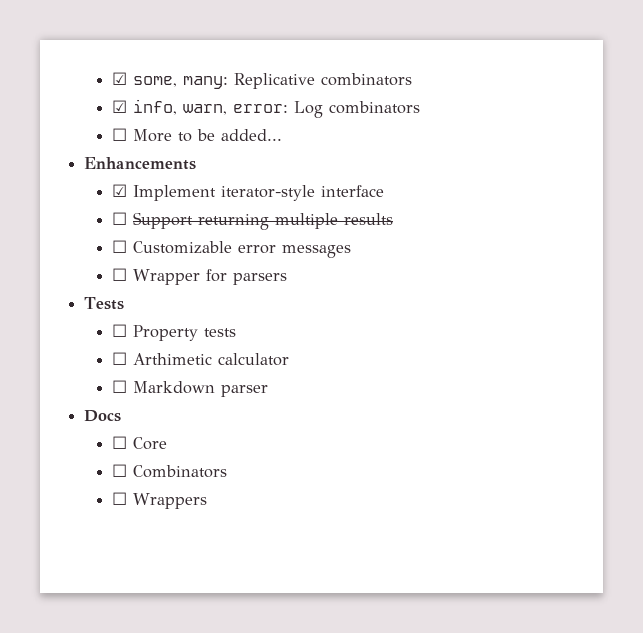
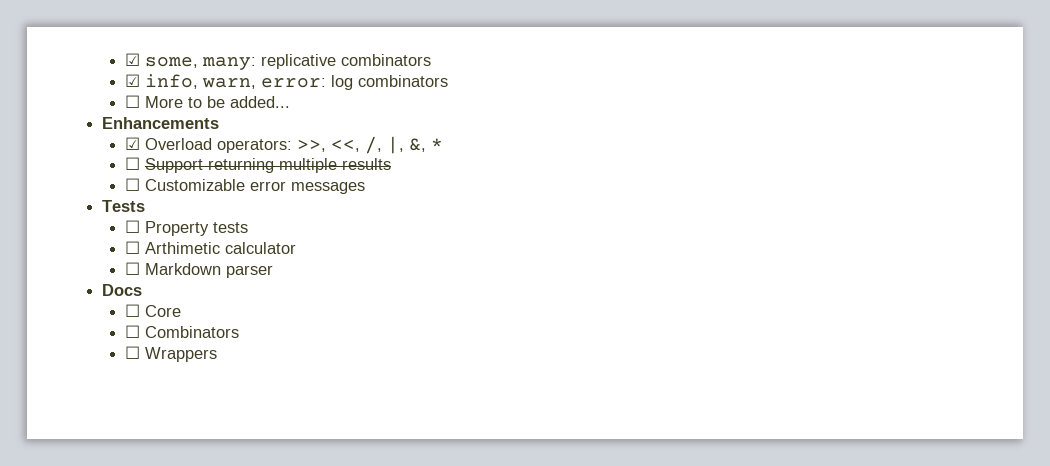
- ☑ some, many: Replicative combinators
+ ☑ some, many: replicative combinators
- ☑ info, warn, error: Log combinators
+ ☑ info, warn, error: log combinators
- ☑ Implement iterator-style interface
+ ☑ Overload operators: >>, <<, /, |, &, *
- ☐ Wrapper for parsers

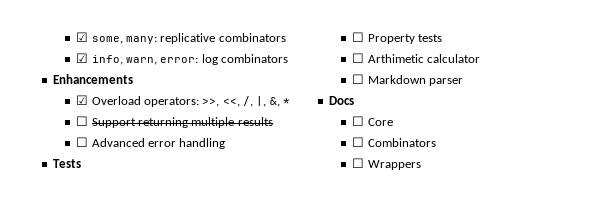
- ☐ More to be added...
- ☐ Customizable error messages
+ ☐ Advanced error handling

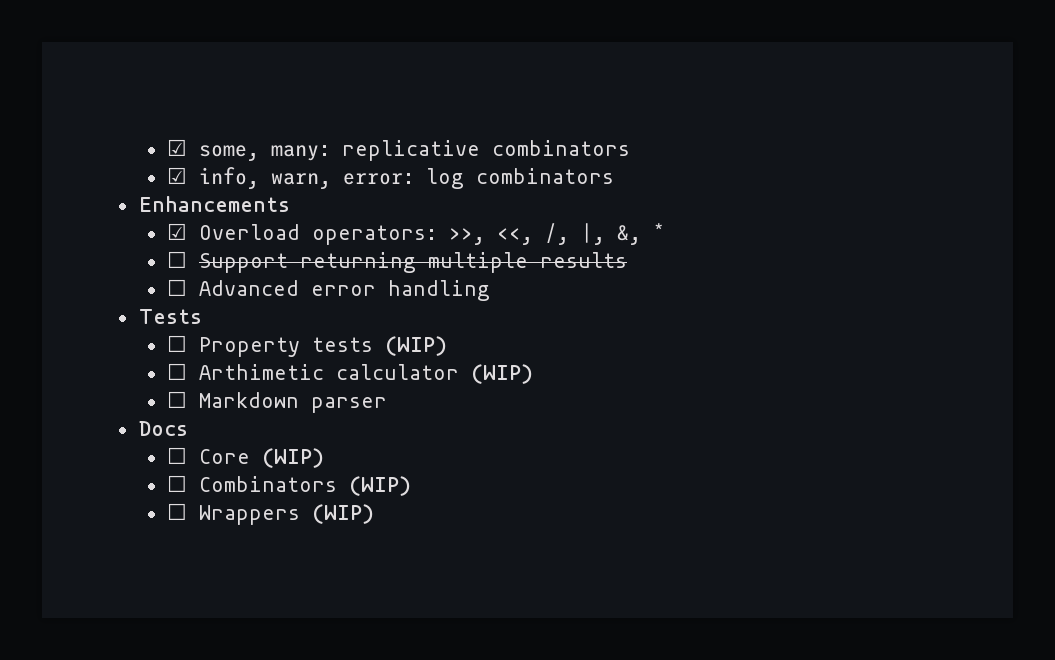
- ☐ Property tests
+ ☐ Property tests (WIP)
- ☐ Arthimetic calculator
+ ☐ Arthimetic calculator (WIP)
- ☐ Core
+ ☐ Core (WIP)
- ☐ Combinators
+ ☐ Combinators (WIP)
- ☐ Wrappers
+ ☐ Wrappers (WIP)

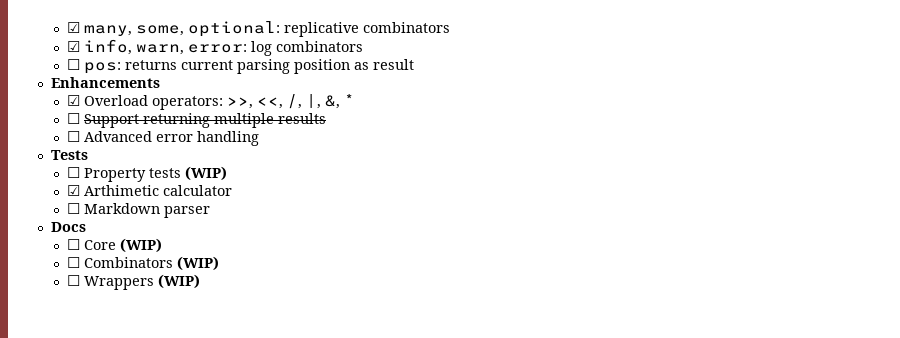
- ☑ some, many: replicative combinators
+ ☑ many, some, optional: replicative combinators
+ ☐ pos: returns current parsing position as result
- ☐ Arthimetic calculator (WIP)
+ ☑ Arthimetic calculator

